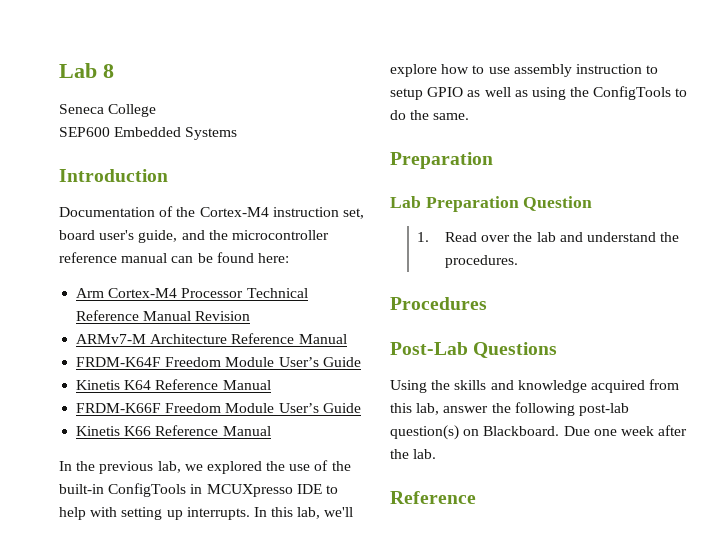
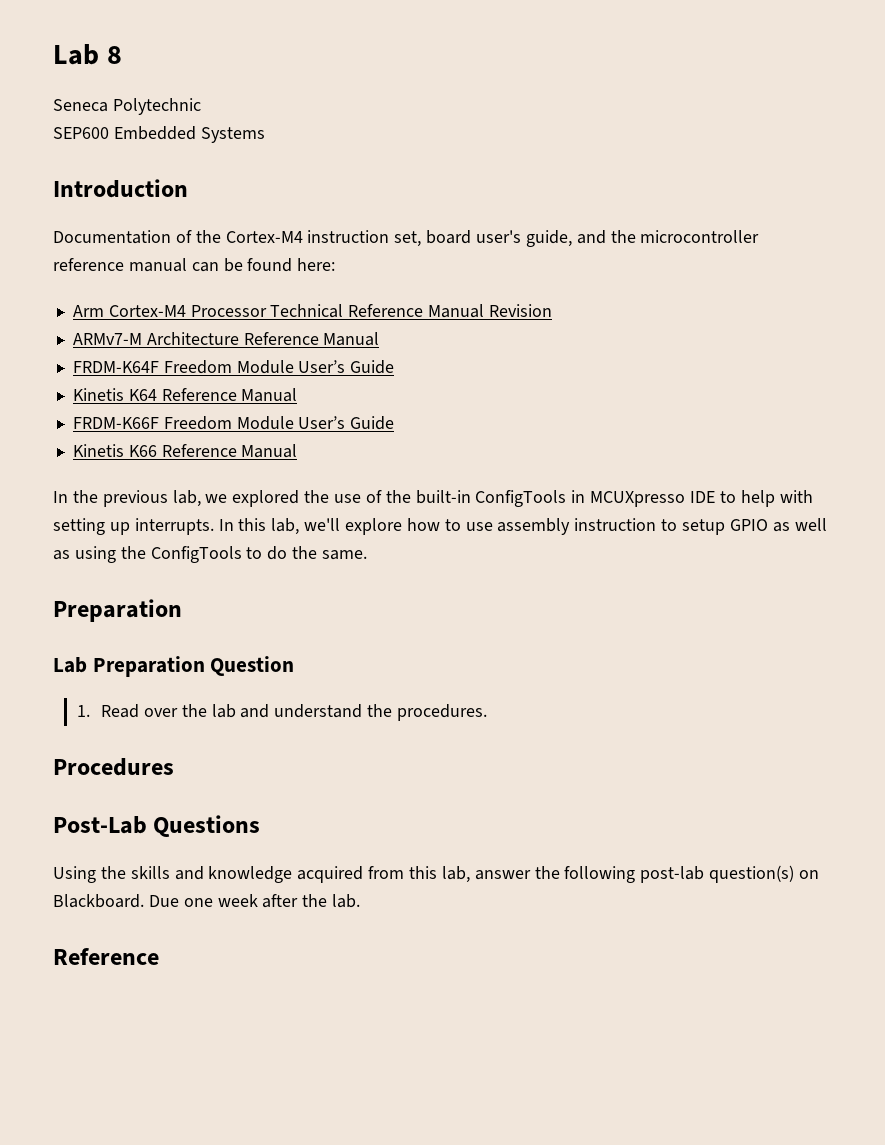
- Seneca College
+ Seneca Polytechnic

